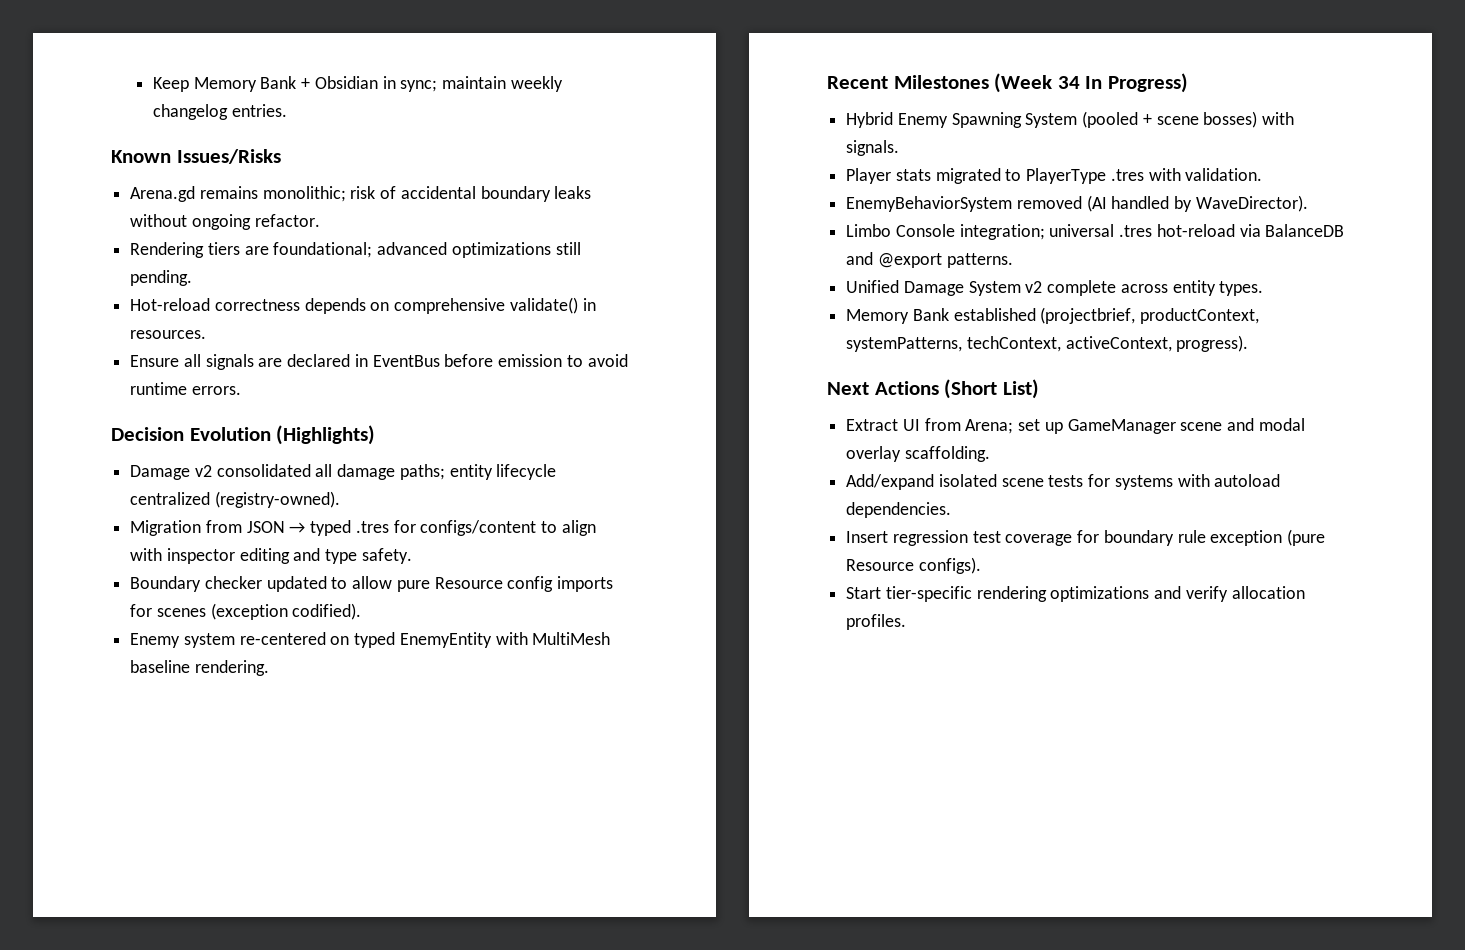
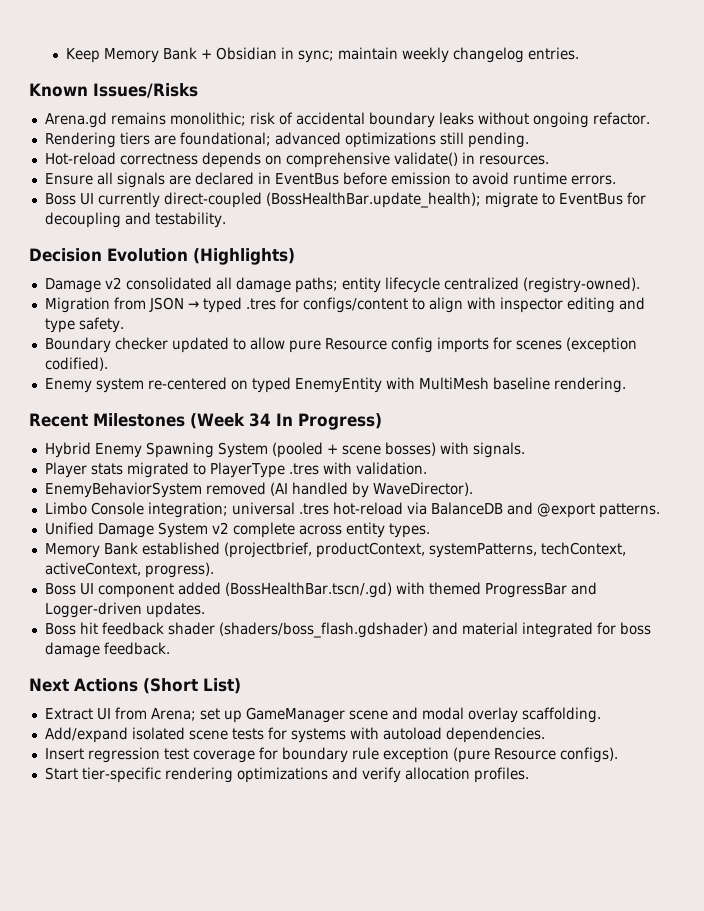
+ Boss UI currently direct-coupled (BossHealthBar.update_health); migrate to EventBus for decoupling and testability.
+ Boss UI component added (BossHealthBar.tscn/.gd) with themed ProgressBar and Logger-driven updates.
+ Boss hit feedback shader (shaders/boss_flash.gdshader) and material integrated for boss damage feedback.

